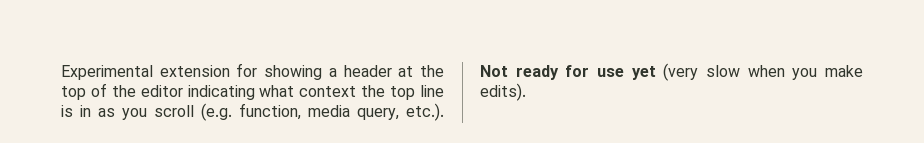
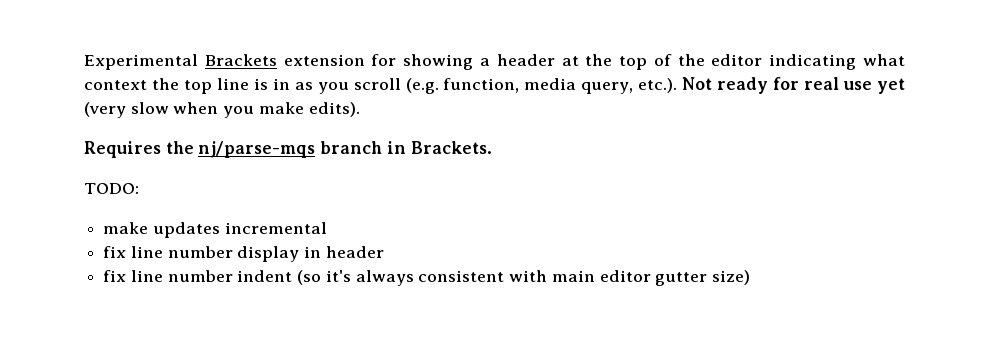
- Experimental extension for showing a header at the top of the editor indicating what context the top line is in as you scroll (e.g. function, media query, etc.). Not ready for use yet (very slow when you make edits).
+ Experimental Brackets extension for showing a header at the top of the editor indicating what context the top line is in as you scroll (e.g. function, media query, etc.). Not ready for real use yet (very slow when you make edits).
+ Requires the nj/parse-mqs branch in Brackets.
+ TODO:
+ make updates incremental
+ fix line number display in header
+ fix line number indent (so it's always consistent with main editor gutter size)

